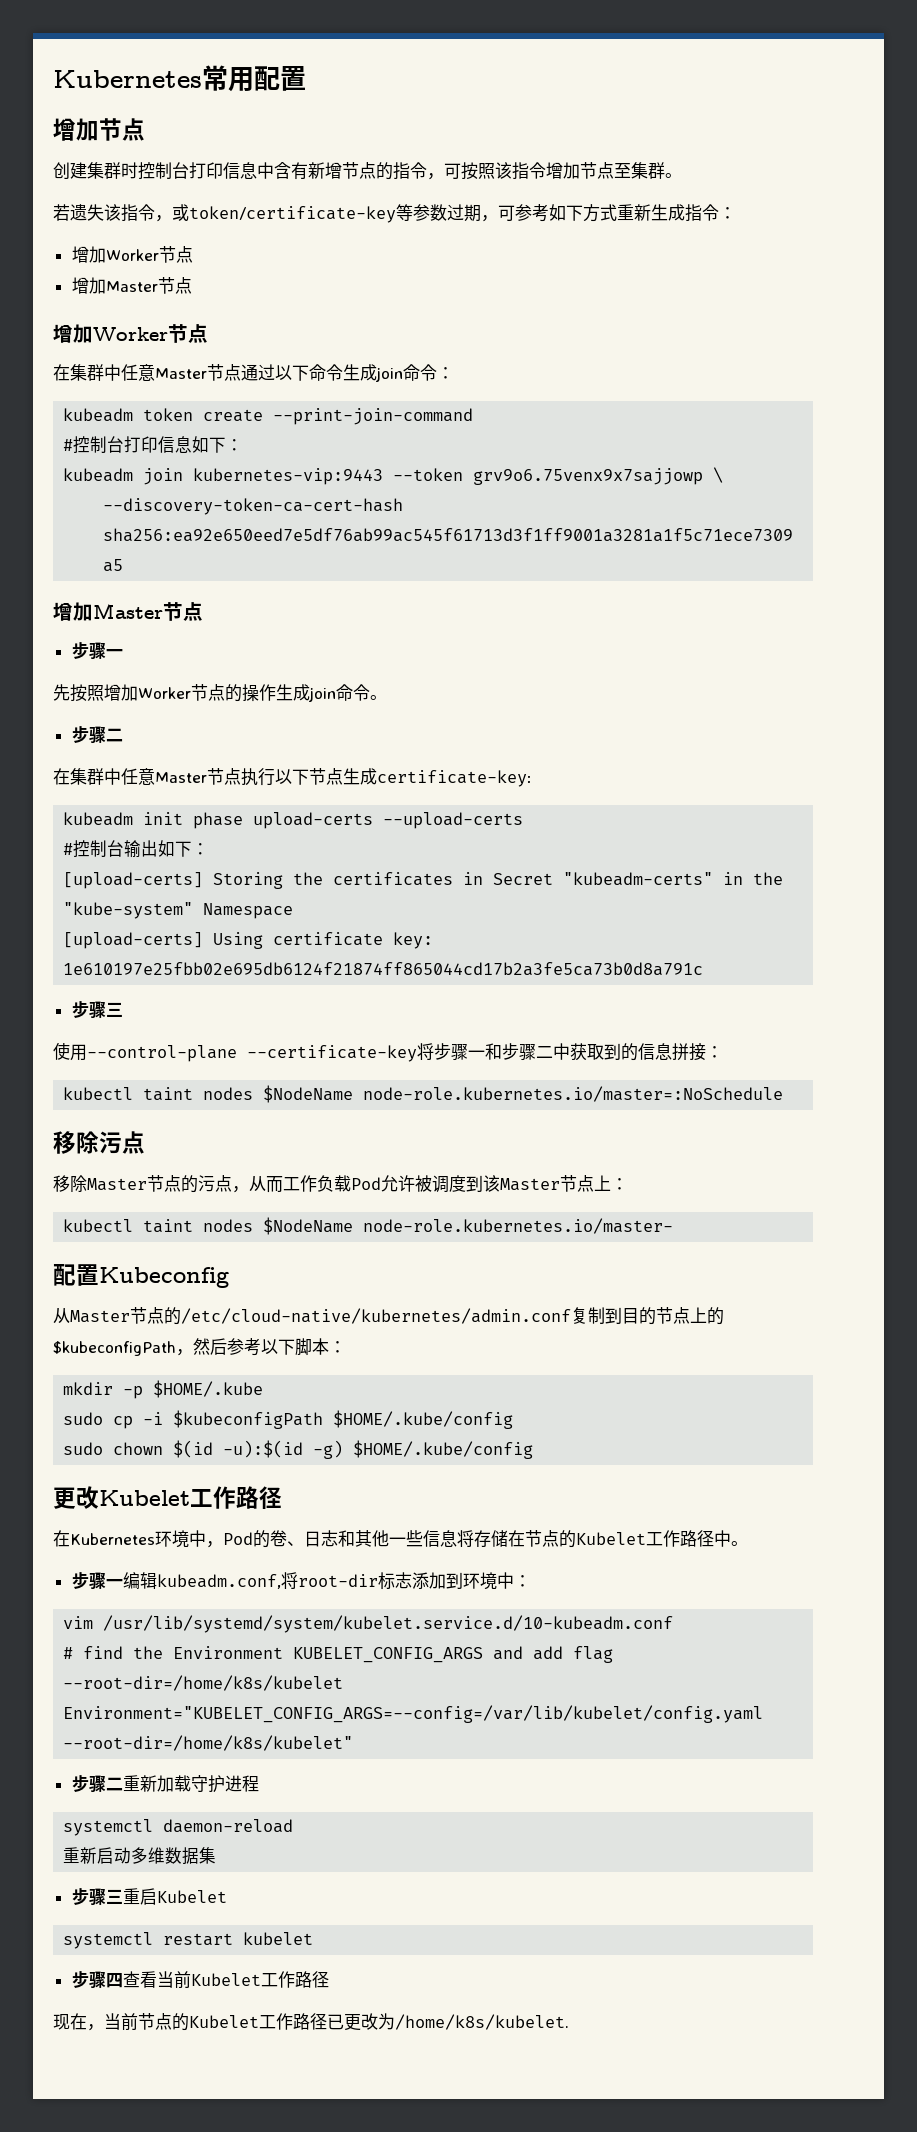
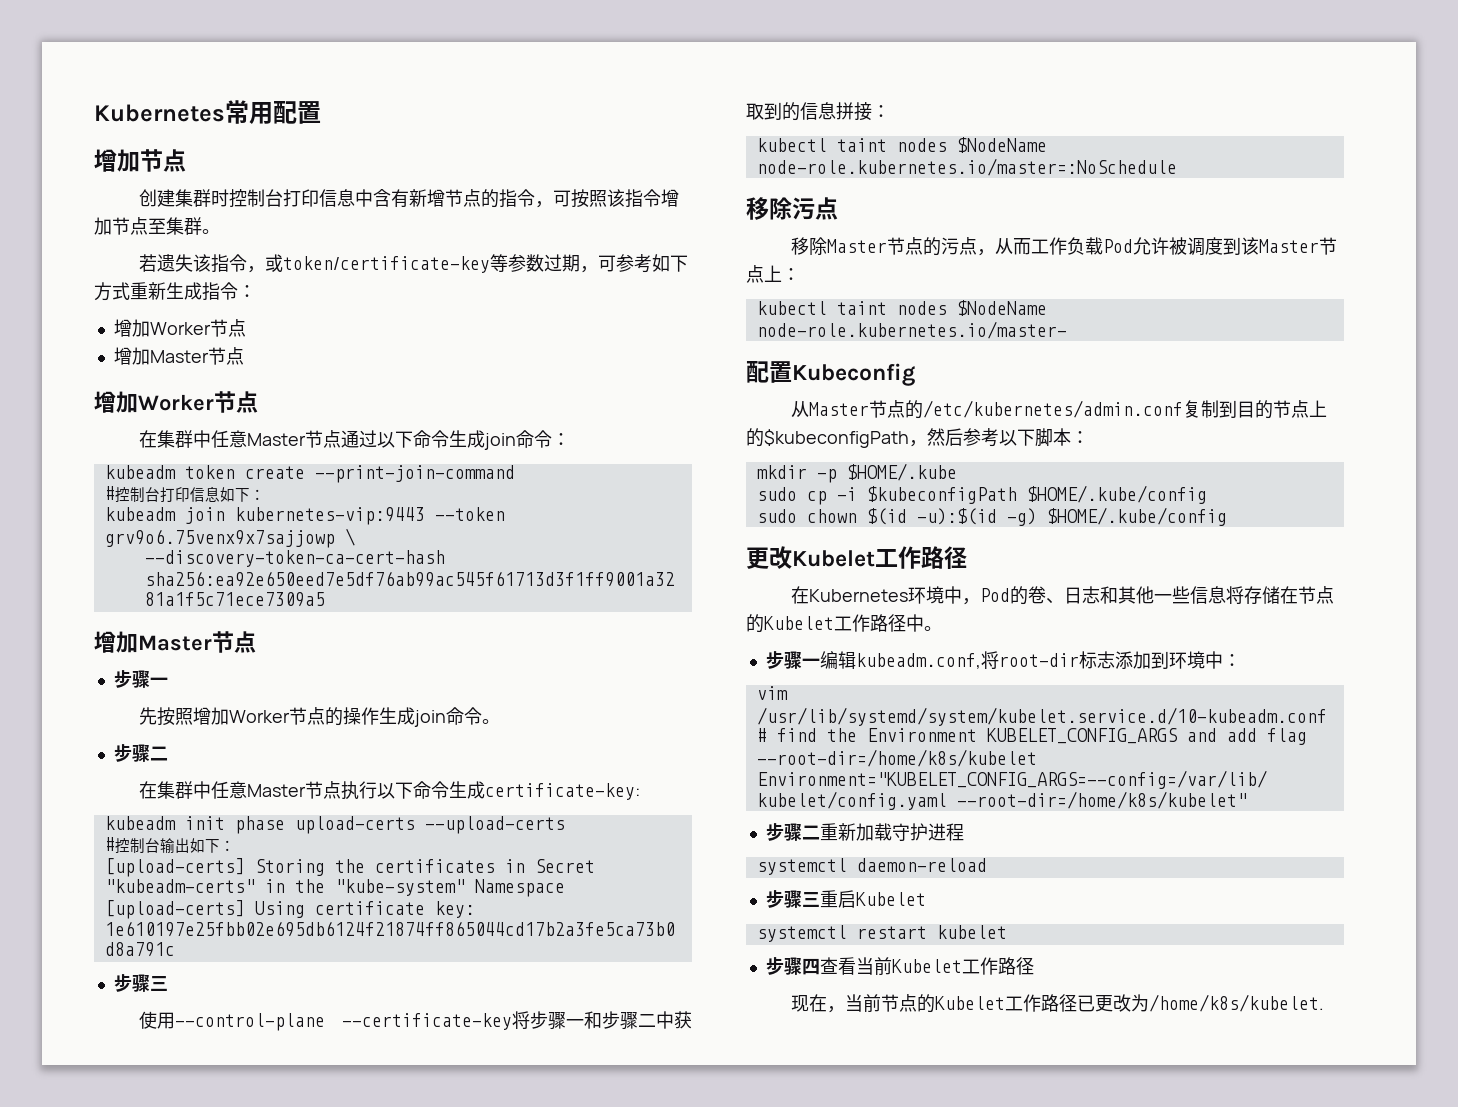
- 在集群中任意Master节点执行以下节点生成certificate-key:
+ 在集群中任意Master节点执行以下命令生成certificate-key:
- 从Master节点的/etc/cloud-native/kubernetes/admin.conf复制到目的节点上的$kubeconfigPath，然后参考以下脚本：
+ 从Master节点的/etc/kubernetes/admin.conf复制到目的节点上的$kubeconfigPath，然后参考以下脚本：
- 重新启动多维数据集

